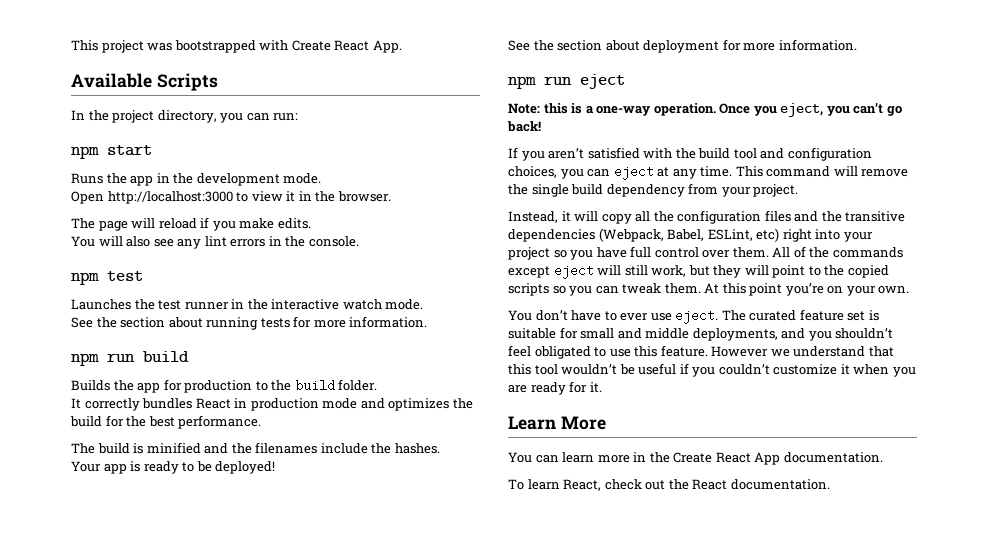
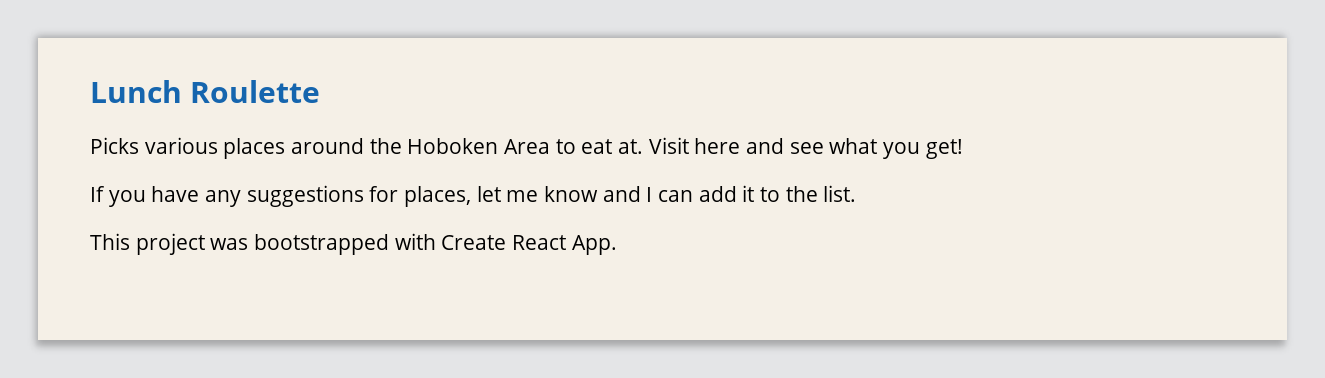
+ Lunch Roulette
+ Picks various places around the Hoboken Area to eat at. Visit here and see what you get!
+ If you have any suggestions for places, let me know and I can add it to the list.
- Available Scripts
- In the project directory, you can run:
- npm start
- Runs the app in the development mode.
- Open http://localhost:3000 to view it in the browser.
- The page will reload if you make edits.
- You will also see any lint errors in the console.
- npm test
- Launches the test runner in the interactive watch mode.
- See the section about running tests for more information.
- npm run build
- Builds the app for production to the build folder.
- It correctly bundles React in production mode and optimizes the build for the best performance.
- The build is minified and the filenames include the hashes.
- Your app is ready to be deployed!
- See the section about deployment for more information.
- npm run eject
- Note: this is a one-way operation. Once you eject, you can’t go back!
- If you aren’t satisfied with the build tool and configuration choices, you can eject at any time. This command will remove the single build dependency from your project.
- Instead, it will copy all the configuration files and the transitive dependencies (Webpack, Babel, ESLint, etc) right into your project so you have full control over them. All of the commands except eject will still work, but they will point to the copied scripts so you can tweak them. At this point you’re on your own.
- You don’t have to ever use eject. The curated feature set is suitable for small and middle deployments, and you shouldn’t feel obligated to use this feature. However we understand that this tool wouldn’t be useful if you couldn’t customize it when you are ready for it.
- Learn More
- You can learn more in the Create React App documentation.
- To learn React, check out the React documentation.

